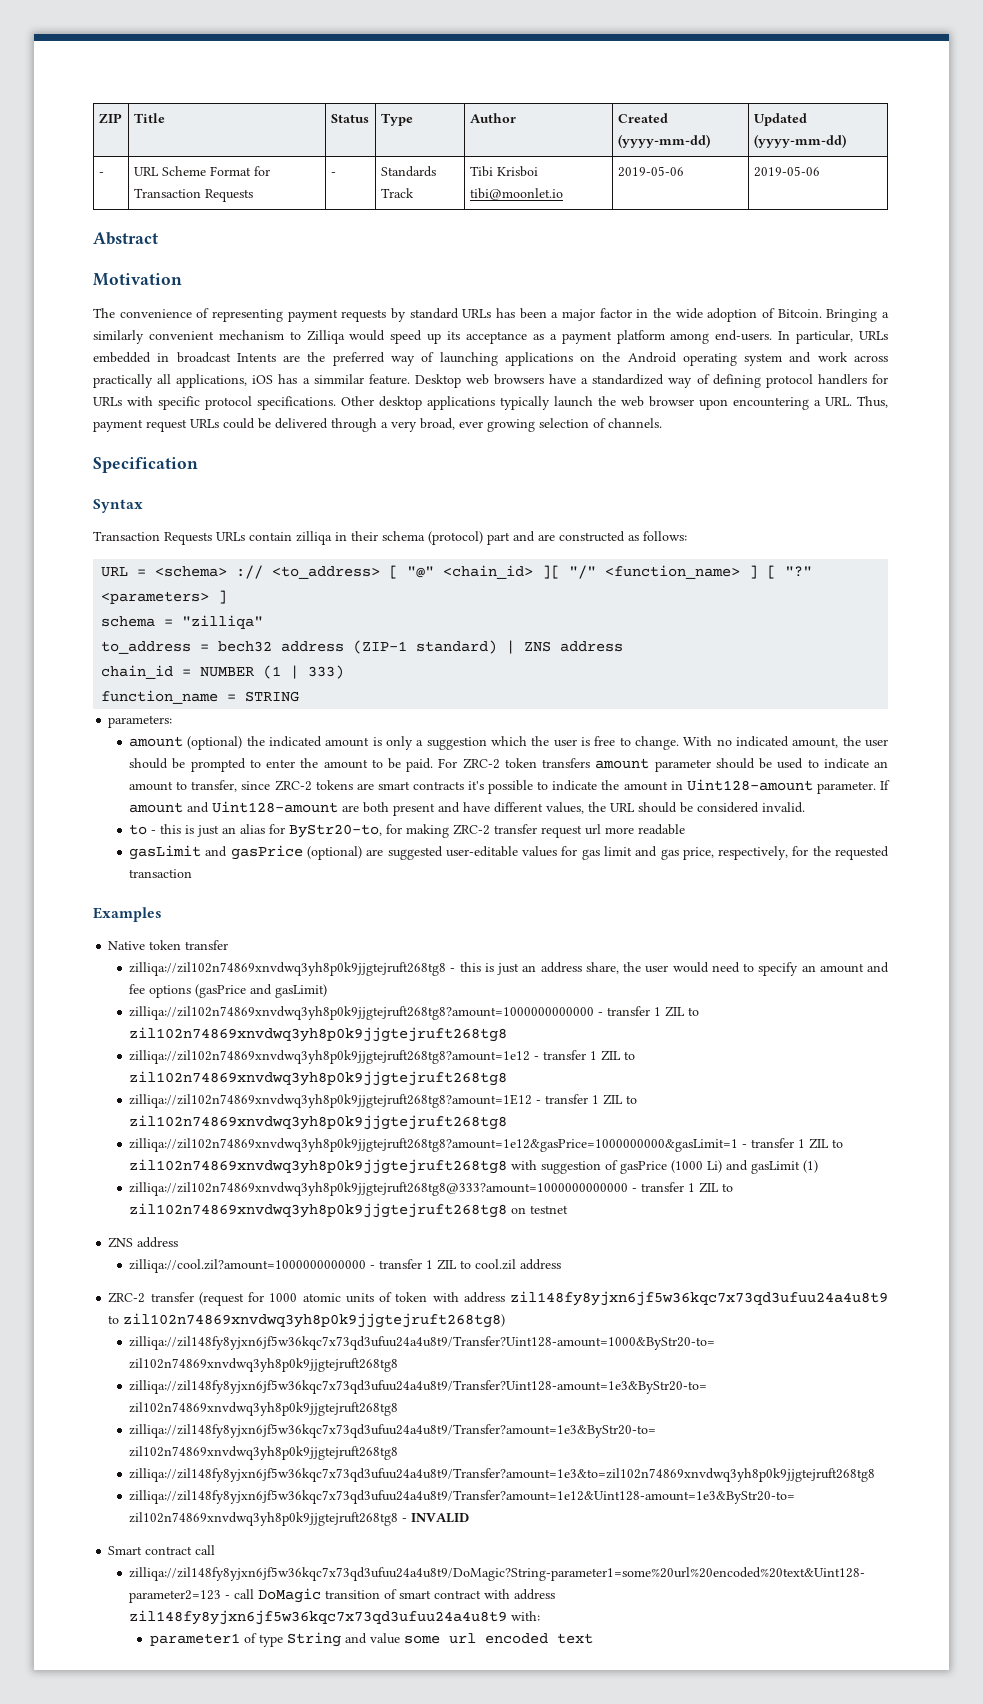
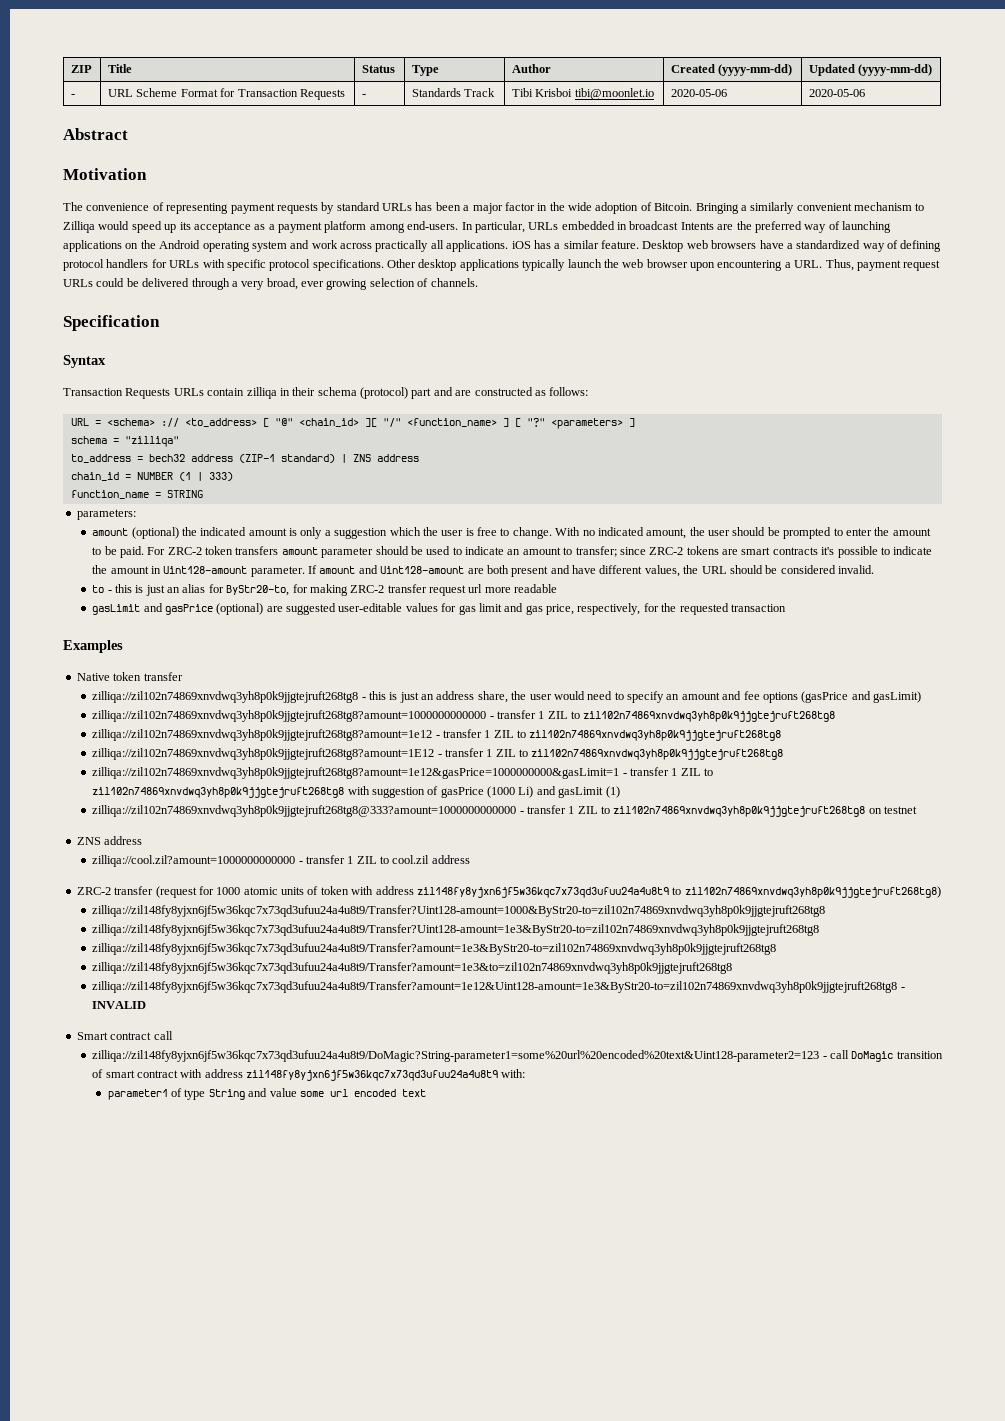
- - | URL Scheme Format for Transaction Requests | - | Standards Track | Tibi Krisboi tibi@moonlet.io | 2019-05-06 | 2019-05-06
+ - | URL Scheme Format for Transaction Requests | - | Standards Track | Tibi Krisboi tibi@moonlet.io | 2020-05-06 | 2020-05-06
- In particular, URLs embedded in broadcast Intents are the preferred way of launching applications on the Android operating system and work across practically all applications, iOS has a simmilar feature.
+ In particular, URLs embedded in broadcast Intents are the preferred way of launching applications on the Android operating system and work across practically all applications. iOS has a similar feature.
- For ZRC-2 token transfers amount parameter should be used to indicate an amount to transfer, since ZRC-2 tokens are smart contracts it's possible to indicate the amount in Uint128-amount parameter.
+ For ZRC-2 token transfers amount parameter should be used to indicate an amount to transfer; since ZRC-2 tokens are smart contracts it's possible to indicate the amount in Uint128-amount parameter.

